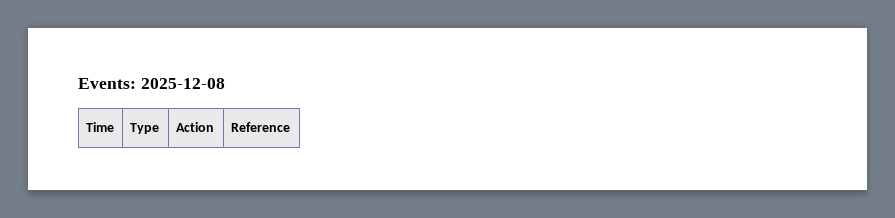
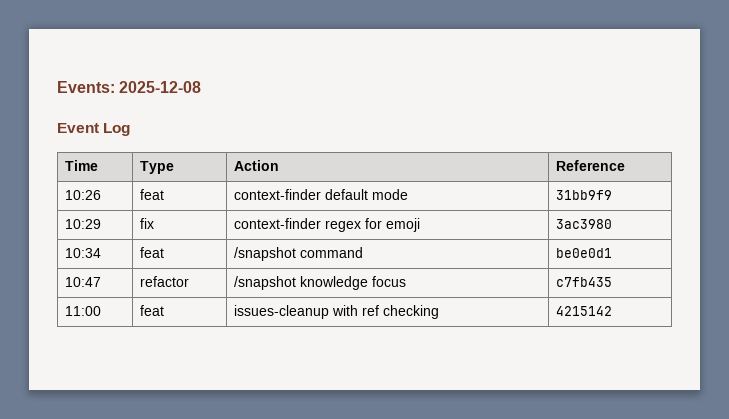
+ Event Log
+ 10:26 | feat | context-finder default mode | 31bb9f9
+ 10:29 | fix | context-finder regex for emoji | 3ac3980
+ 10:34 | feat | /snapshot command | be0e0d1
+ 10:47 | refactor | /snapshot knowledge focus | c7fb435
+ 11:00 | feat | issues-cleanup with ref checking | 4215142

